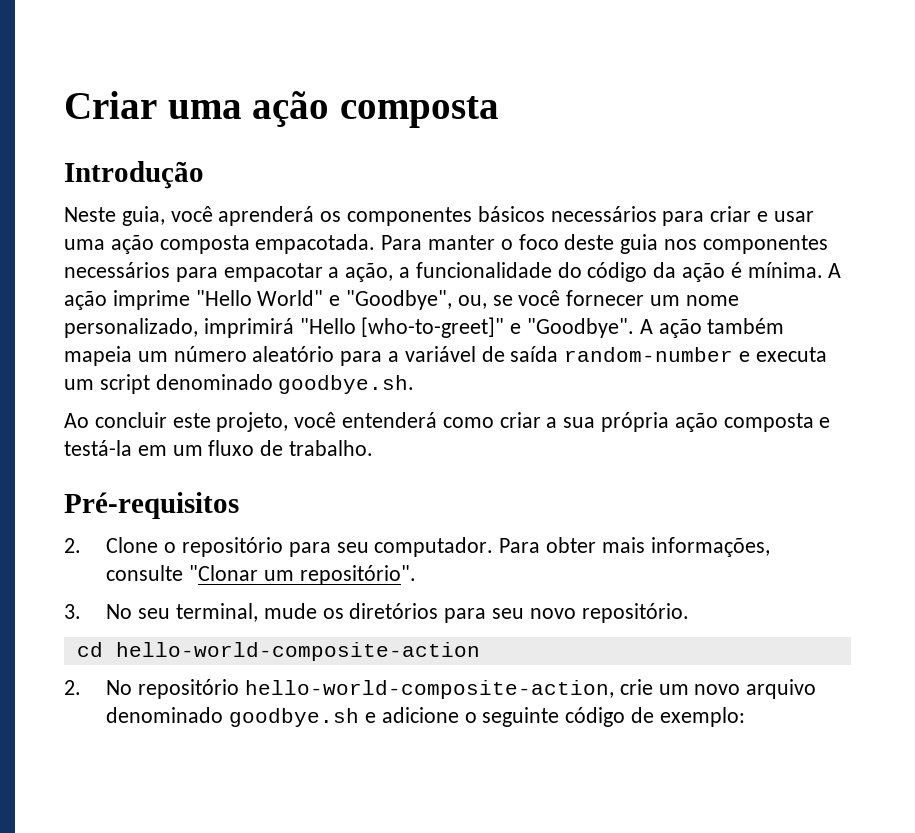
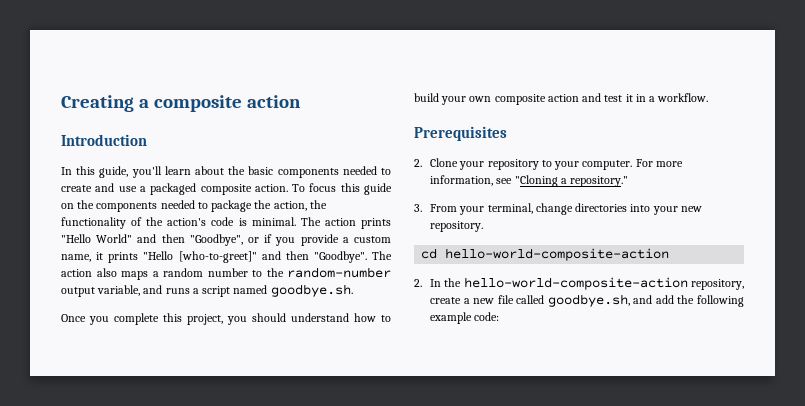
- Criar uma ação composta
- Introdução
- Neste guia, você aprenderá os componentes básicos necessários para criar e usar uma ação composta empacotada. Para manter o foco deste guia nos componentes necessários para empacotar a ação, a funcionalidade do código da ação é mínima. A ação imprime "Hello World" e "Goodbye", ou, se você fornecer um nome personalizado, imprimirá "Hello [who-to-greet]" e "Goodbye". A ação também mapeia um número aleatório para a variável de saída random-number e executa um script denominado goodbye.sh.
- Ao concluir este projeto, você entenderá como criar a sua própria ação composta e testá-la em um fluxo de trabalho.
- Pré-requisitos
- 2. Clone o repositório para seu computador. Para obter mais informações, consulte "Clonar um repositório".
- 3. No seu terminal, mude os diretórios para seu novo repositório.
+ Creating a composite action
+ Introduction
+ In this guide, you'll learn about the basic components needed to create and use a packaged composite action. To focus this guide on the components needed to package the action, the functionality of the action's code is minimal. The action prints "Hello World" and then "Goodbye", or if you provide a custom name, it prints "Hello [who-to-greet]" and then "Goodbye". The action also maps a random number to the random-number output variable, and runs a script named goodbye.sh.
+ Once you complete this project, you should understand how to build your own composite action and test it in a workflow.
+ Prerequisites
+ 2. Clone your repository to your computer. For more information, see "Cloning a repository."
+ 3. From your terminal, change directories into your new repository.
  cd hello-world-composite-action
- 2. No repositório hello-world-composite-action, crie um novo arquivo denominado goodbye.sh e adicione o seguinte código de exemplo:
+ 2. In the hello-world-composite-action repository, create a new file called goodbye.sh, and add the following example code:

